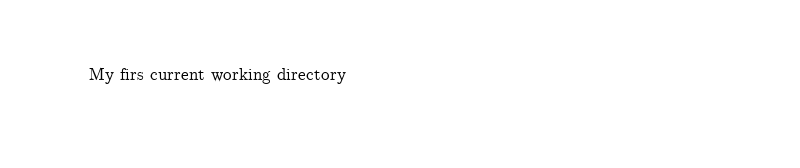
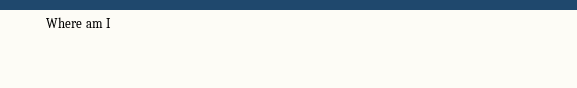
- My firs current working directory
+ Where am I

